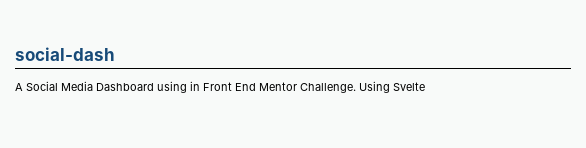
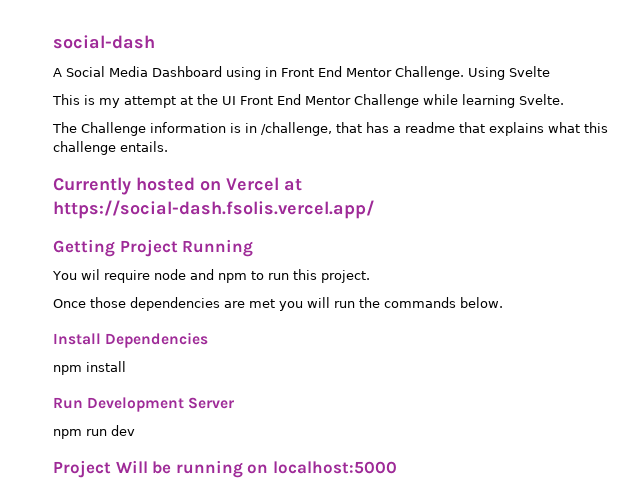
+ This is my attempt at the UI Front End Mentor Challenge while learning Svelte.
+ The Challenge information is in /challenge, that has a readme that explains what this challenge entails.
+ Currently hosted on Vercel at https://social-dash.fsolis.vercel.app/
+ Getting Project Running
+ You wil require node and npm to run this project.
+ Once those dependencies are met you will run the commands below.
+ Install Dependencies
+ npm install
+ Run Development Server
+ npm run dev
+ Project Will be running on localhost:5000

